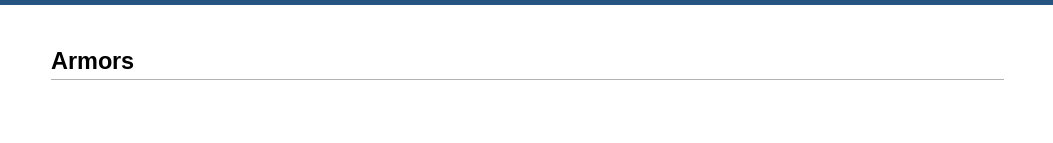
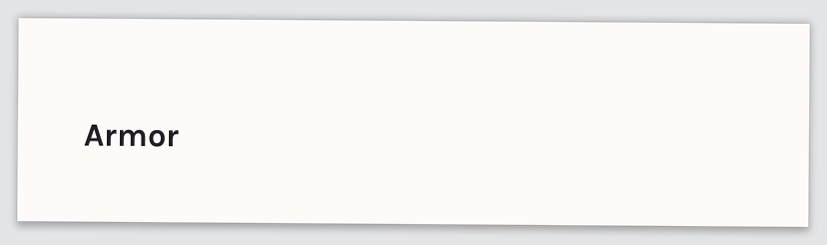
- Armors
+ Armor

